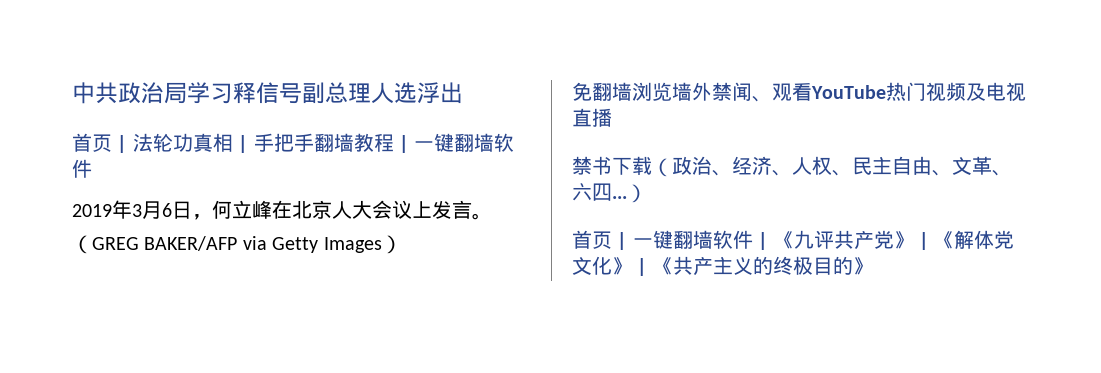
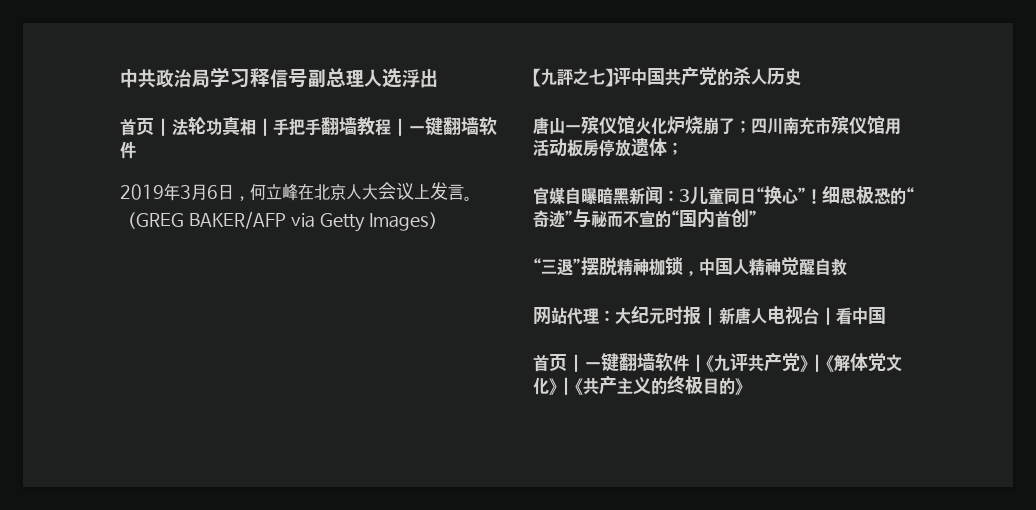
- 免翻墙浏览墙外禁闻、观看YouTube热门视频及电视直播
- 禁书下载（政治、经济、人权、民主自由、文革、六四...）
+ 【九評之七】评中国共产党的杀人历史
+ 唐山一殡仪馆火化炉烧崩了；四川南充市殡仪馆用活动板房停放遗体；
+ 官媒自曝暗黑新闻：3儿童同日“换心”！细思极恐的“奇迹”与秘而不宣的“国内首创”
+ “三退”摆脱精神枷锁，中国人精神觉醒自救
+ 网站代理：大纪元时报 | 新唐人电视台 | 看中国

